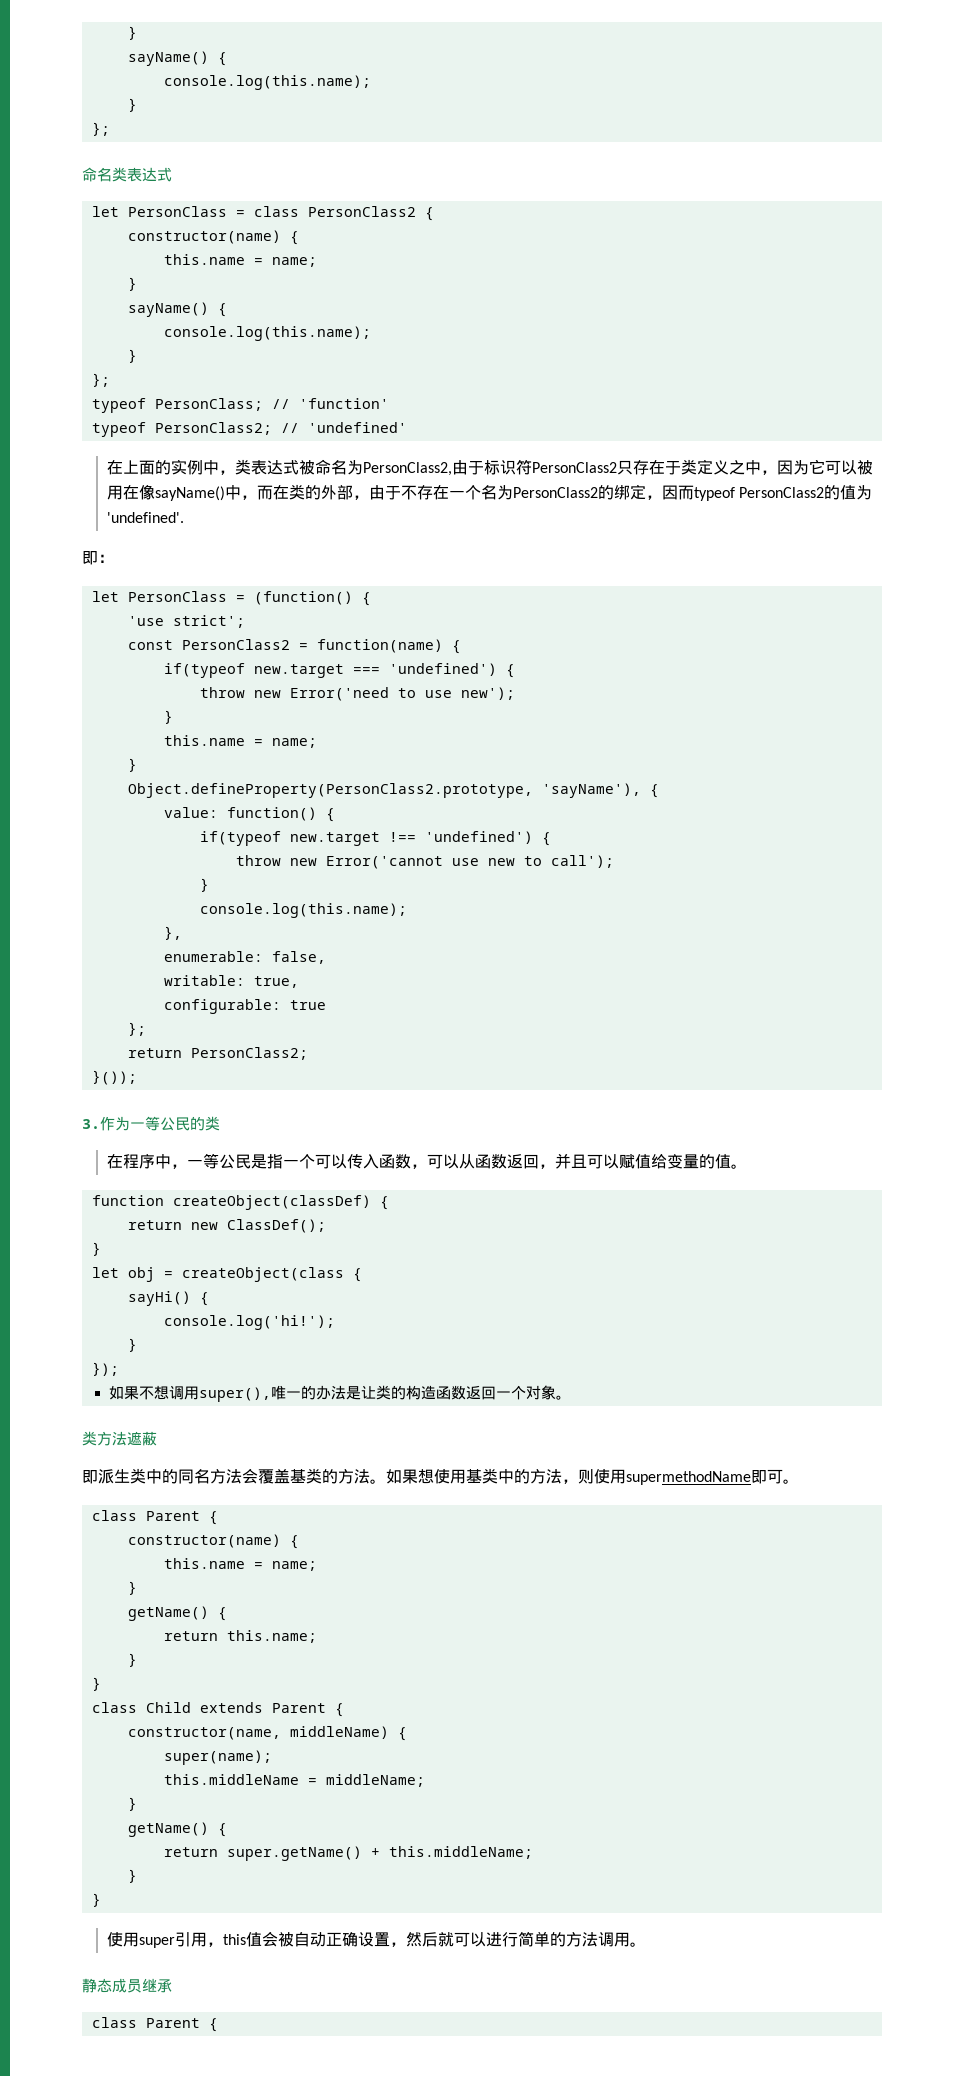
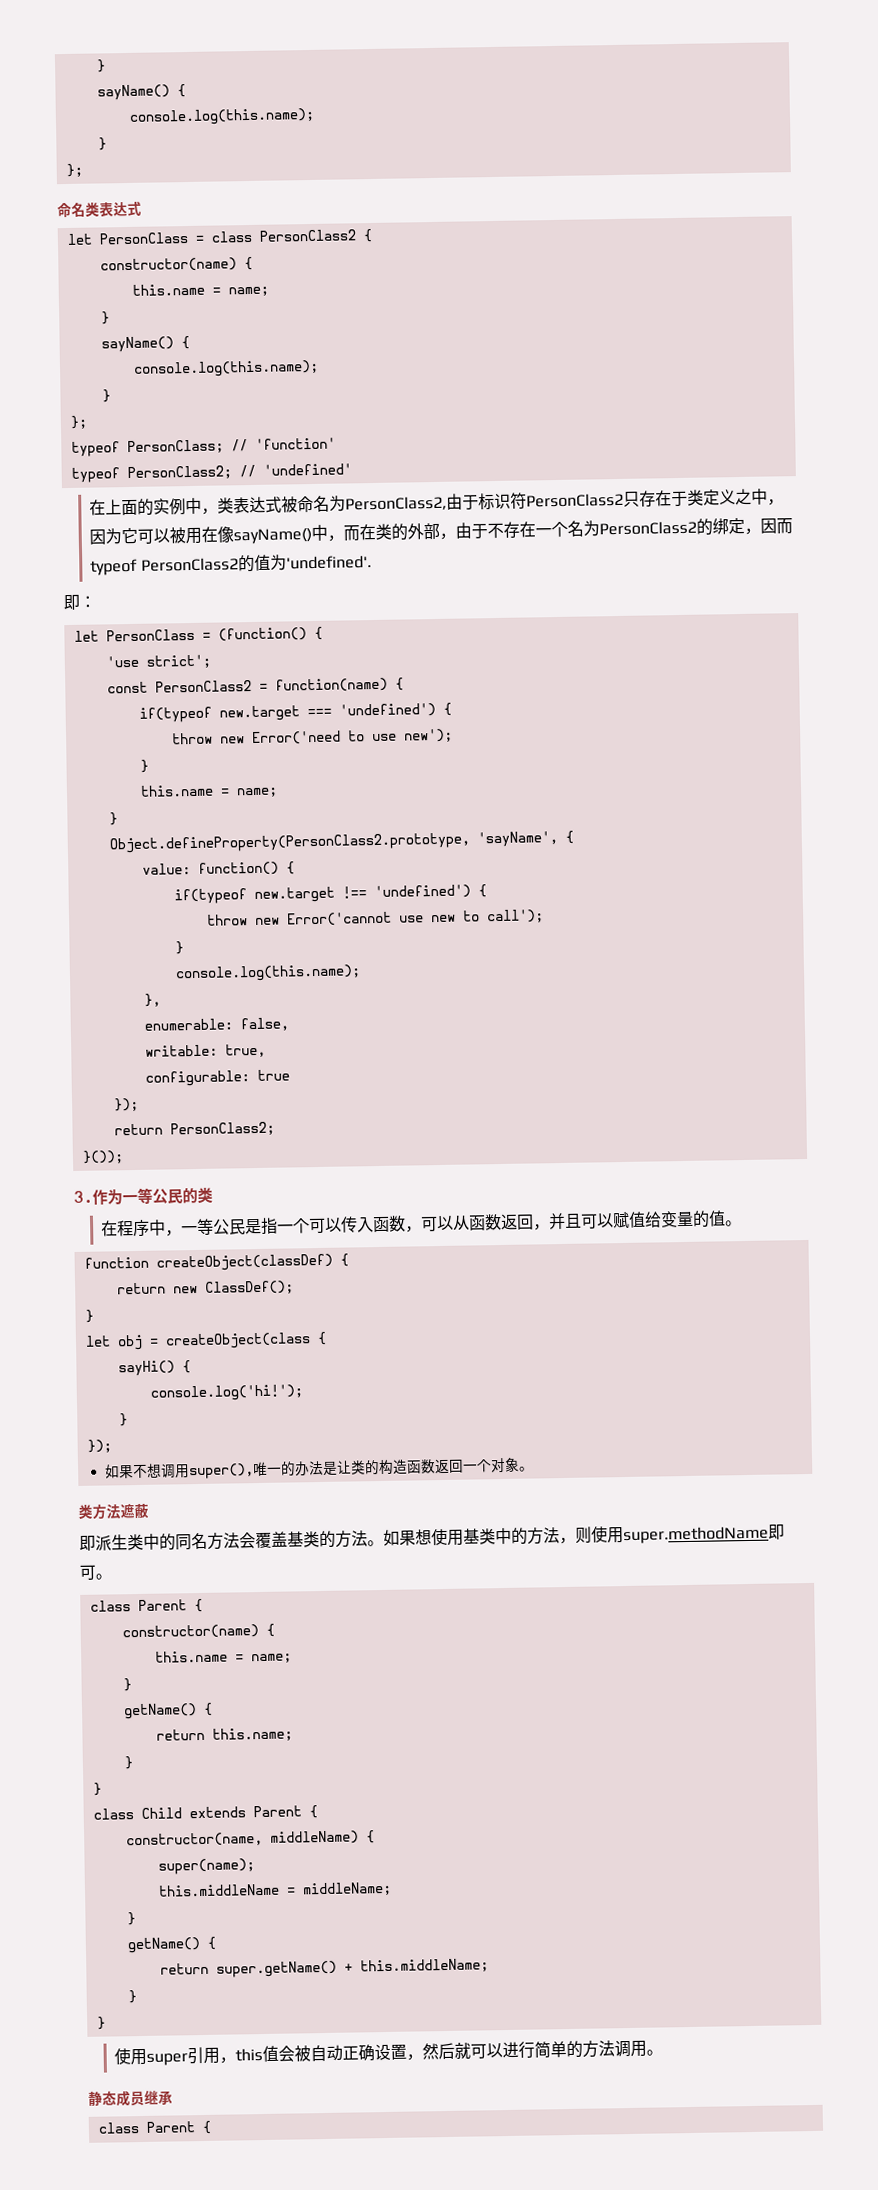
- Object.defineProperty(PersonClass2.prototype, 'sayName'), {
+ Object.defineProperty(PersonClass2.prototype, 'sayName', {
  configurable: true
- };
+ });
- 如果想使用基类中的方法，则使用supermethodName即可。
+ 如果想使用基类中的方法，则使用super.methodName即可。

